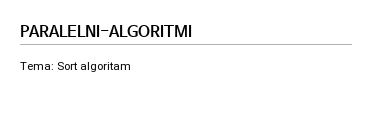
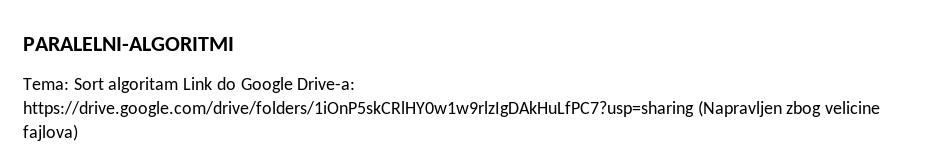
- Tema: Sort algoritam
+ Tema: Sort algoritam Link do Google Drive-a: https://drive.google.com/drive/folders/1iOnP5skCRlHY0w1w9rlzIgDAkHuLfPC7?usp=sharing (Napravljen zbog velicine fajlova)

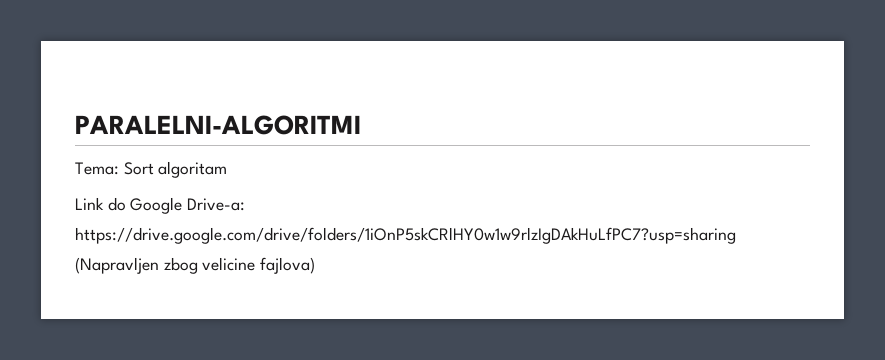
- Tema: Sort algoritam Link do Google Drive-a: https://drive.google.com/drive/folders/1iOnP5skCRlHY0w1w9rlzIgDAkHuLfPC7?usp=sharing (Napravljen zbog velicine fajlova)
+ Tema: Sort algoritam
+ Link do Google Drive-a: https://drive.google.com/drive/folders/1iOnP5skCRlHY0w1w9rlzIgDAkHuLfPC7?usp=sharing (Napravljen zbog velicine fajlova)

